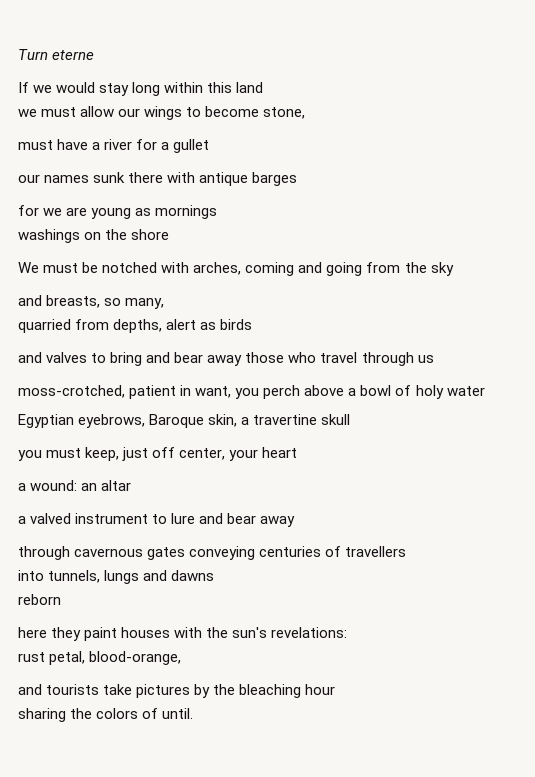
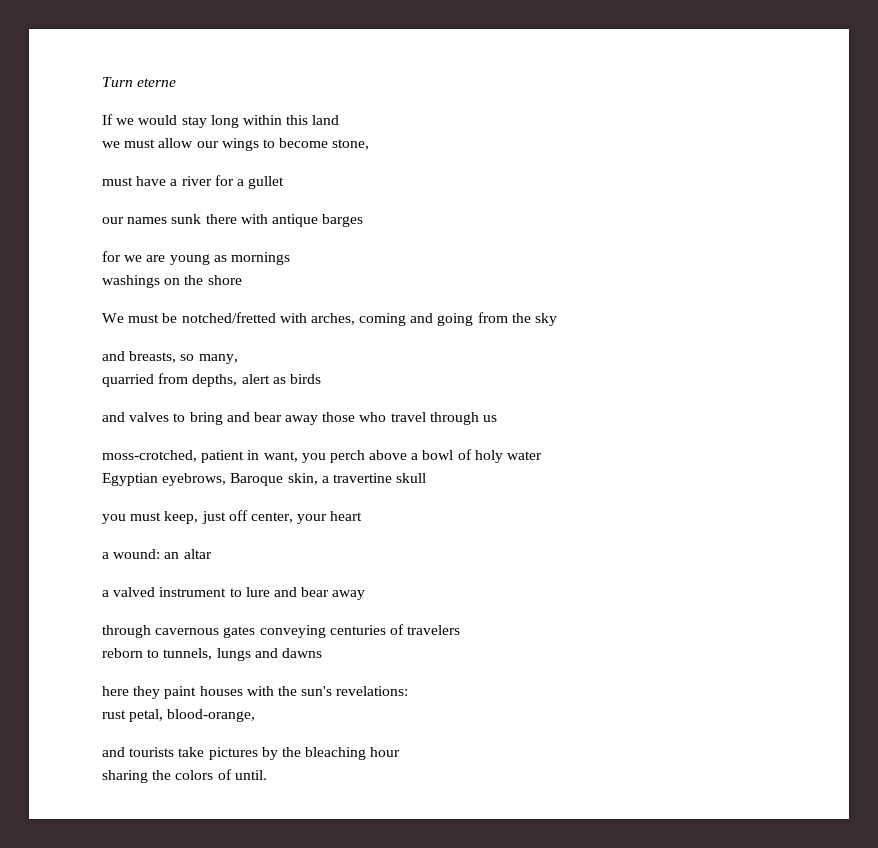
- We must be notched with arches, coming and going from the sky
+ We must be notched/fretted with arches, coming and going from the sky
- through cavernous gates conveying centuries of travellers
- into tunnels, lungs and dawns
+ through cavernous gates conveying centuries of travelers
+ reborn to tunnels, lungs and dawns
- reborn

